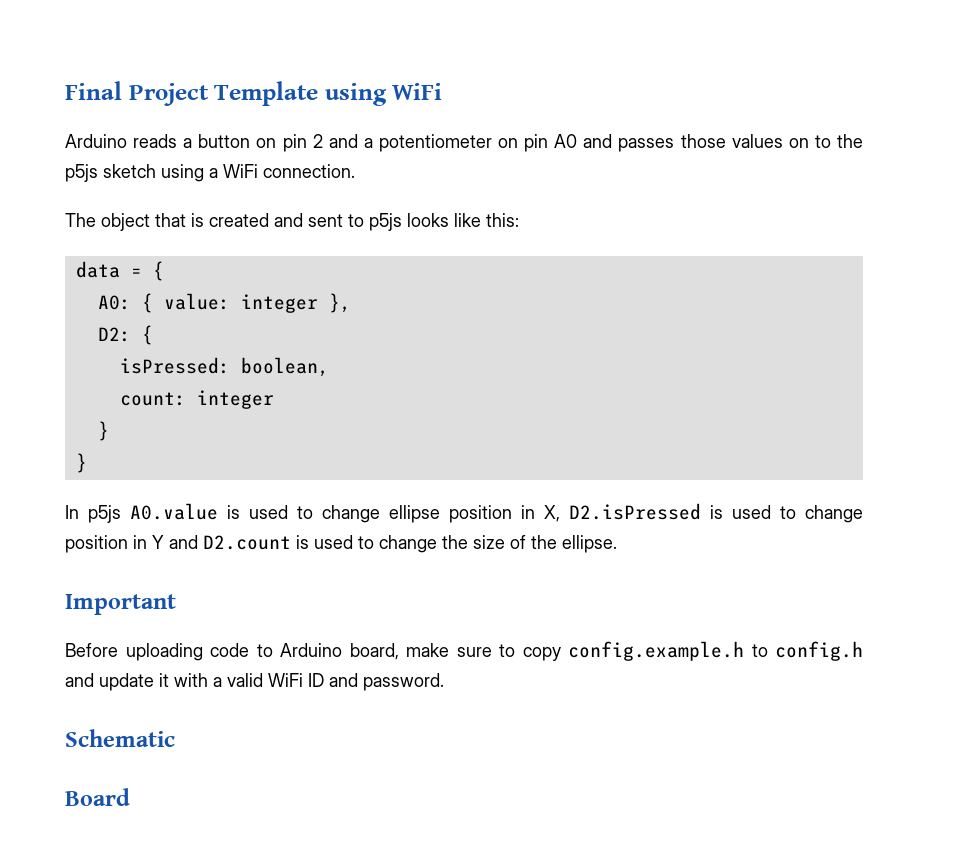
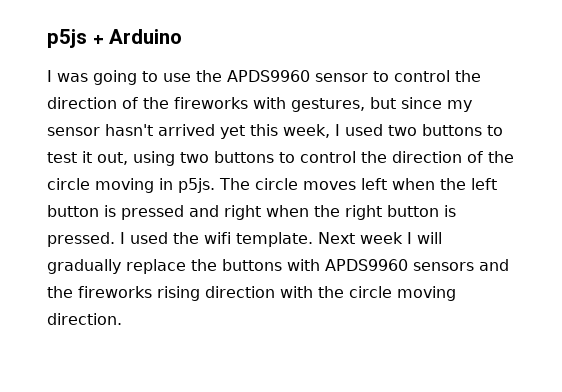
- Final Project Template using WiFi
- Arduino reads a button on pin 2 and a potentiometer on pin A0 and passes those values on to the p5js sketch using a WiFi connection.
- The object that is created and sent to p5js looks like this:
- data = {
- A0: { value: integer },
- D2: {
- isPressed: boolean,
- count: integer
- }
- }
- In p5js A0.value is used to change ellipse position in X, D2.isPressed is used to change position in Y and D2.count is used to change the size of the ellipse.
- Important
- Before uploading code to Arduino board, make sure to copy config.example.h to config.h and update it with a valid WiFi ID and password.
- Schematic
- Board
+ p5js + Arduino
+ I was going to use the APDS9960 sensor to control the direction of the fireworks with gestures, but since my sensor hasn't arrived yet this week, I used two buttons to test it out, using two buttons to control the direction of the circle moving in p5js. The circle moves left when the left button is pressed and right when the right button is pressed. I used the wifi template. Next week I will gradually replace the buttons with APDS9960 sensors and the fireworks rising direction with the circle moving direction.

